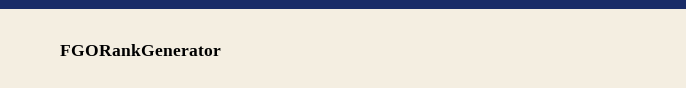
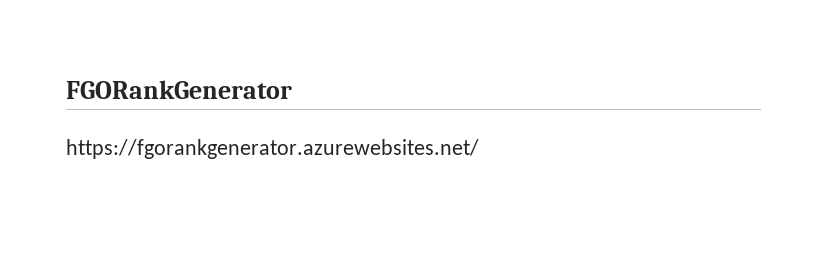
+ https://fgorankgenerator.azurewebsites.net/

